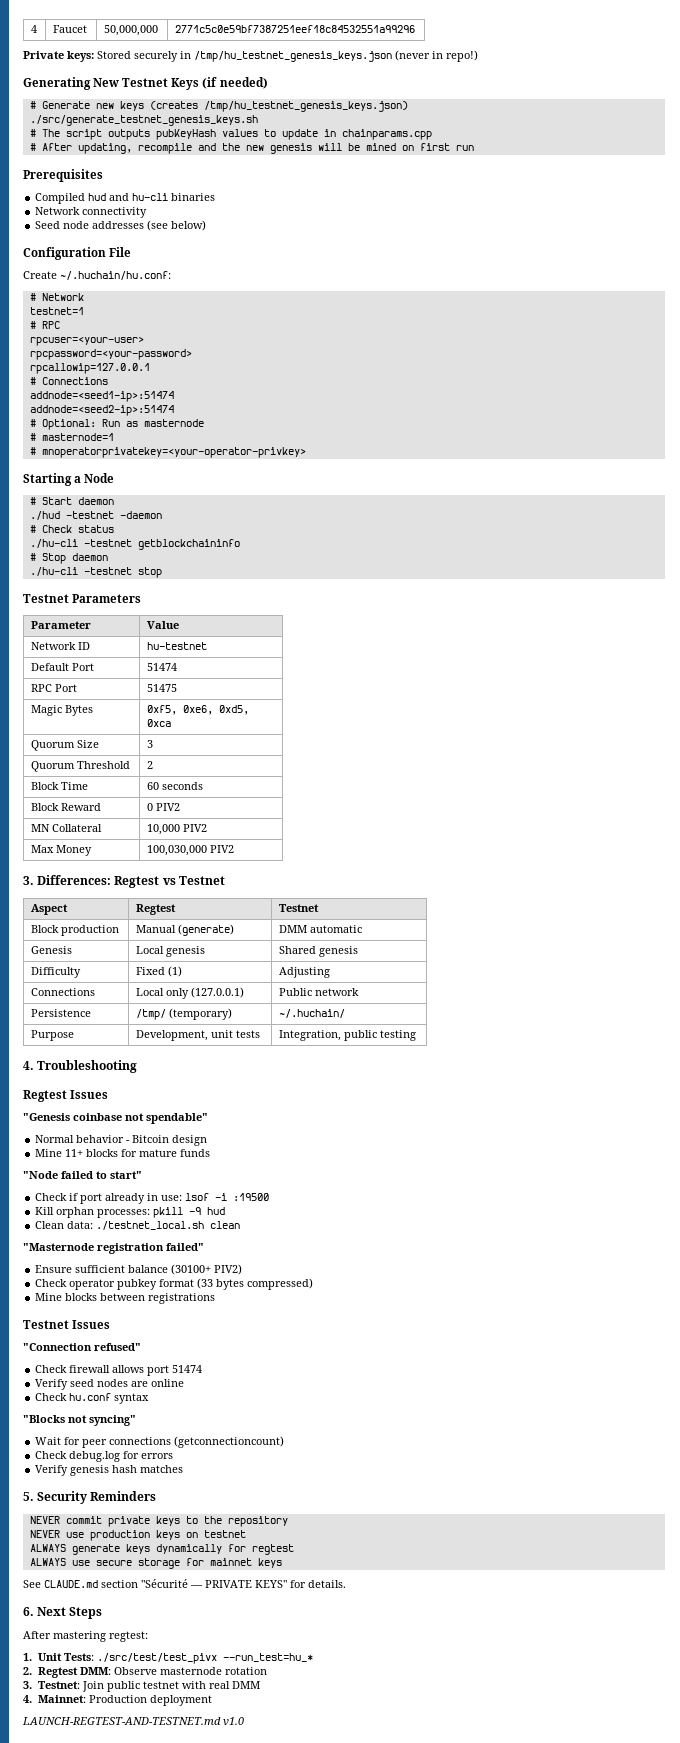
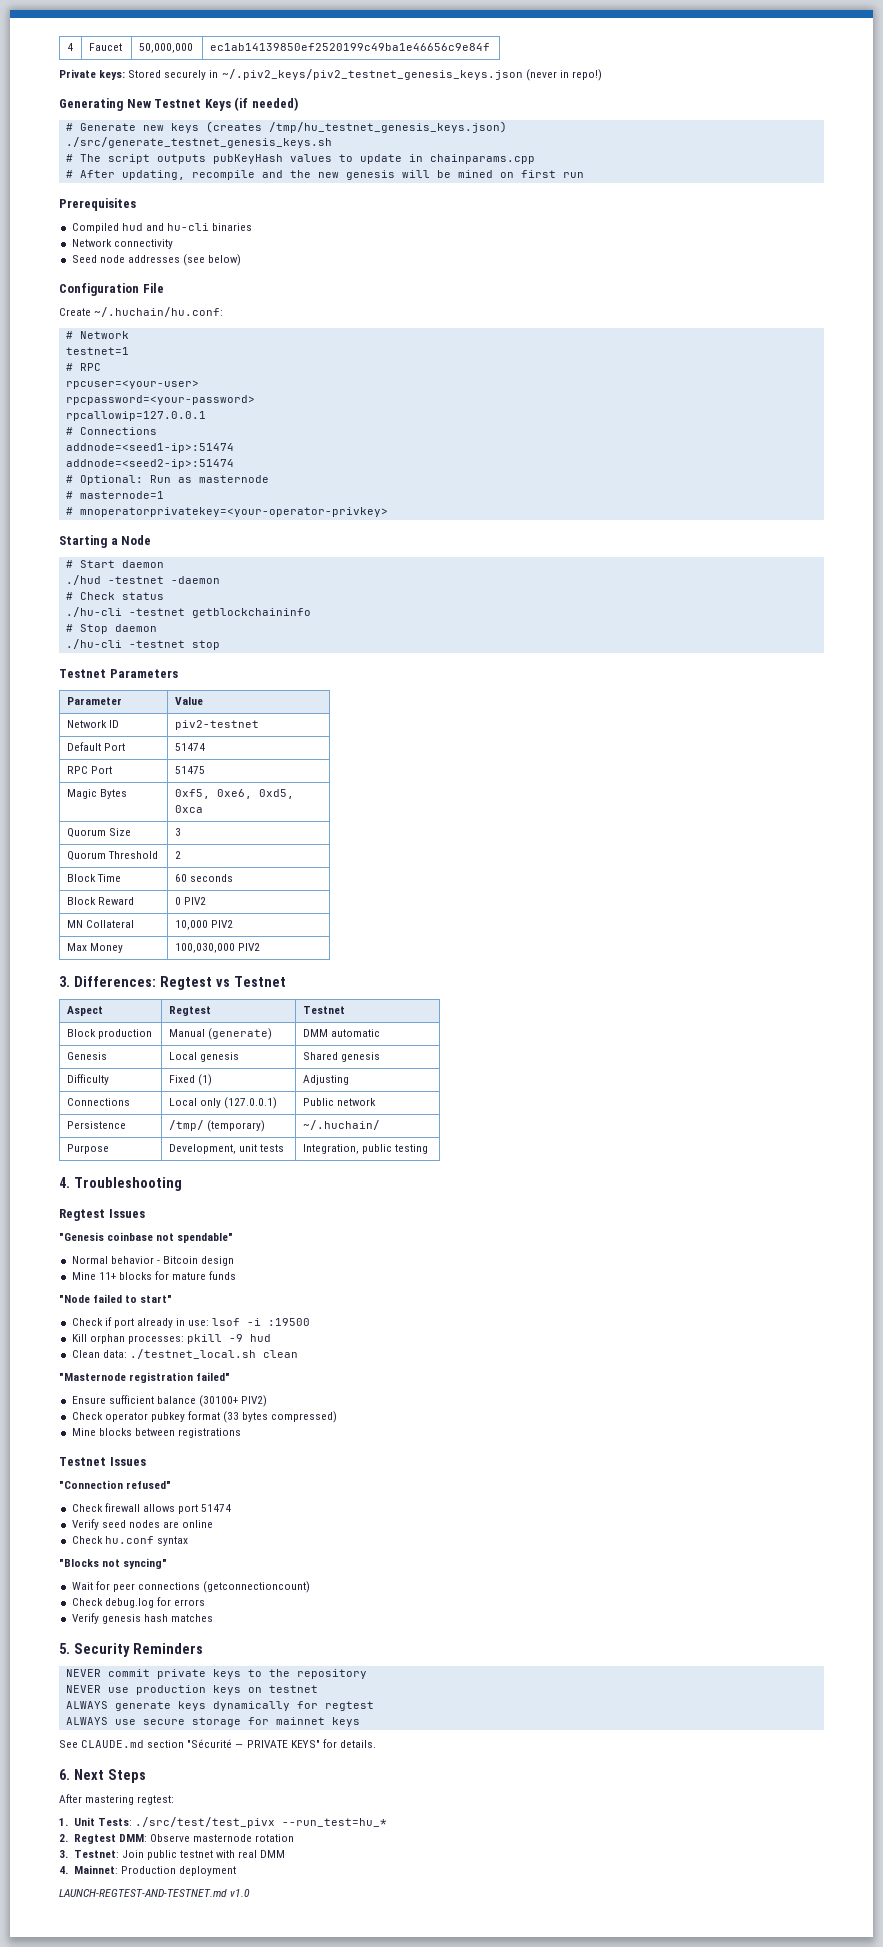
- 4 | Faucet | 50,000,000 | 2771c5c0e59bf7387251eef18c84532551a99296
+ 4 | Faucet | 50,000,000 | ec1ab14139850ef2520199c49ba1e46656c9e84f
- Private keys: Stored securely in /tmp/hu_testnet_genesis_keys.json (never in repo!)
+ Private keys: Stored securely in ~/.piv2_keys/piv2_testnet_genesis_keys.json (never in repo!)
- Network ID | hu-testnet
+ Network ID | piv2-testnet

